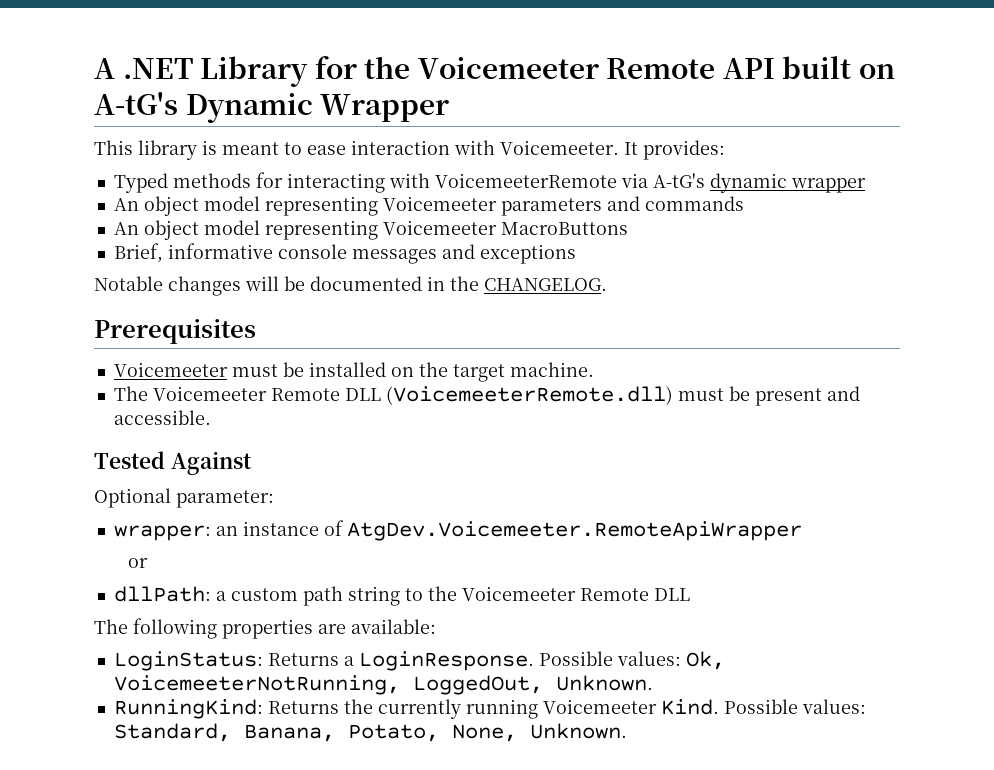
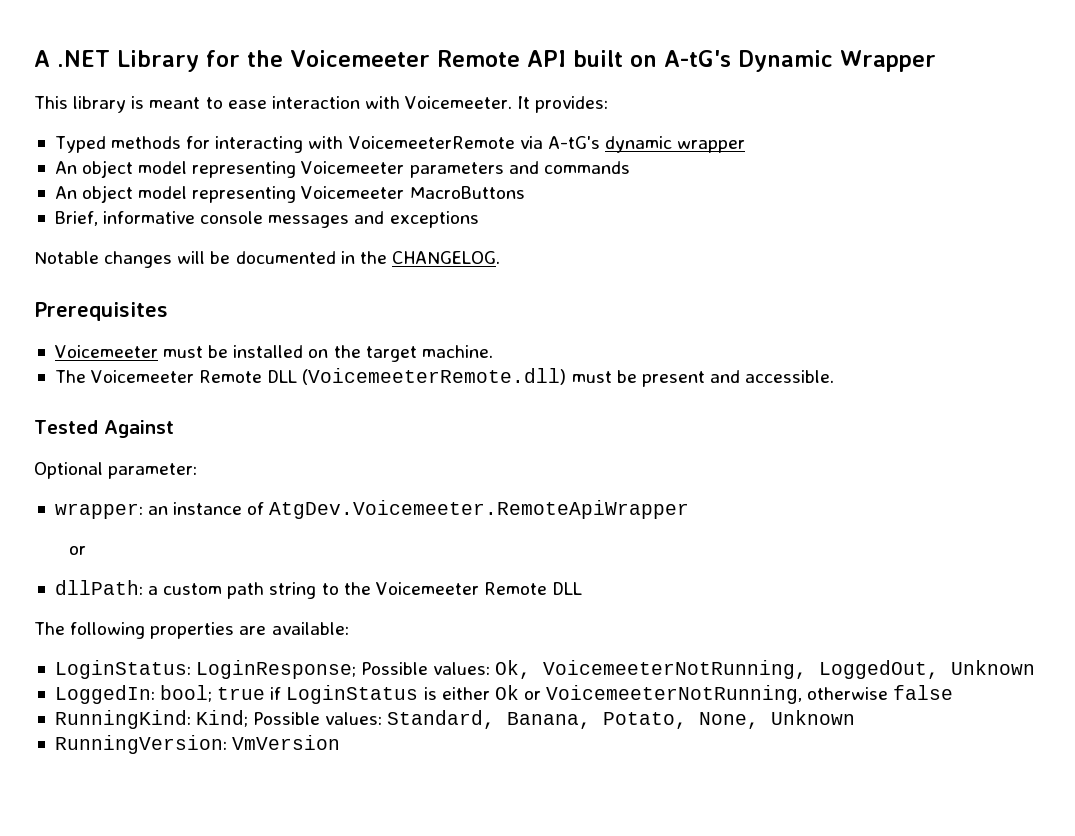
- LoginStatus: Returns a LoginResponse. Possible values: Ok, VoicemeeterNotRunning, LoggedOut, Unknown.
- RunningKind: Returns the currently running Voicemeeter Kind. Possible values: Standard, Banana, Potato, None, Unknown.
+ LoginStatus: LoginResponse; Possible values: Ok, VoicemeeterNotRunning, LoggedOut, Unknown
+ LoggedIn: bool; true if LoginStatus is either Ok or VoicemeeterNotRunning, otherwise false
+ RunningKind: Kind; Possible values: Standard, Banana, Potato, None, Unknown
+ RunningVersion: VmVersion

